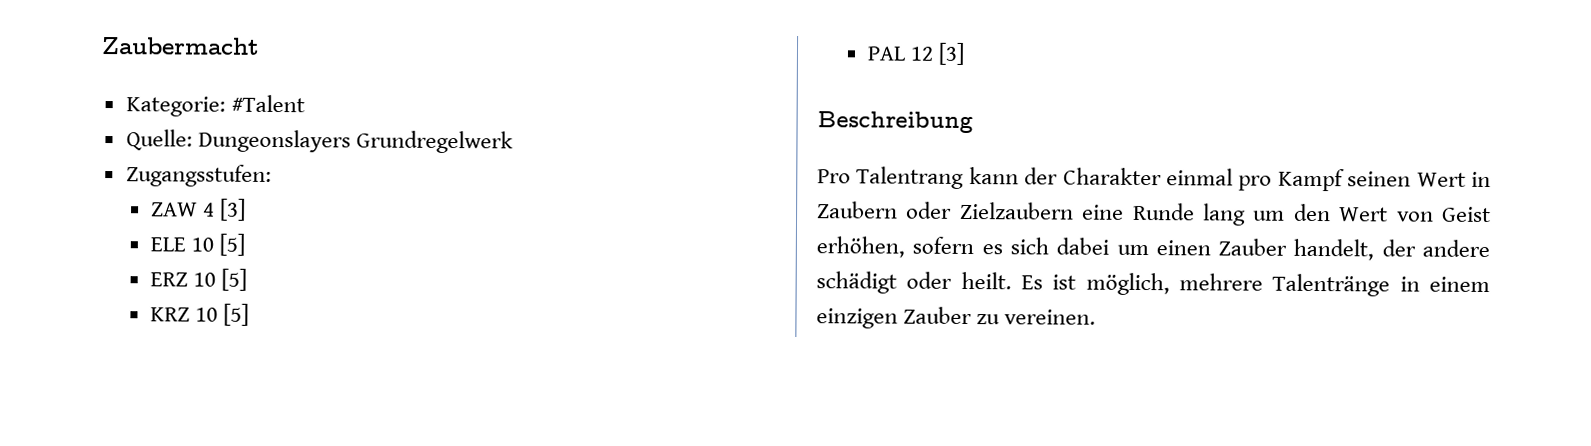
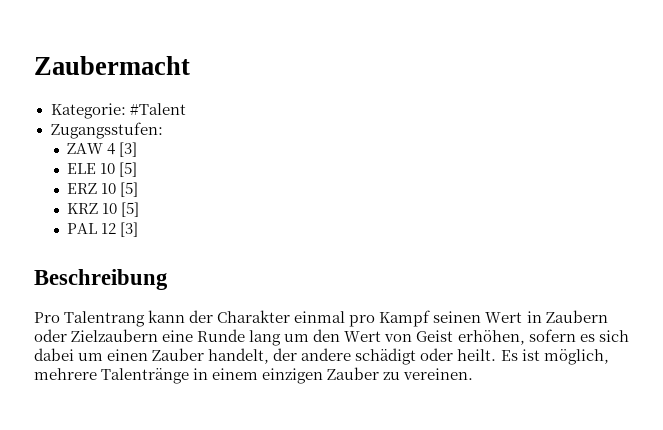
- Quelle: Dungeonslayers Grundregelwerk

